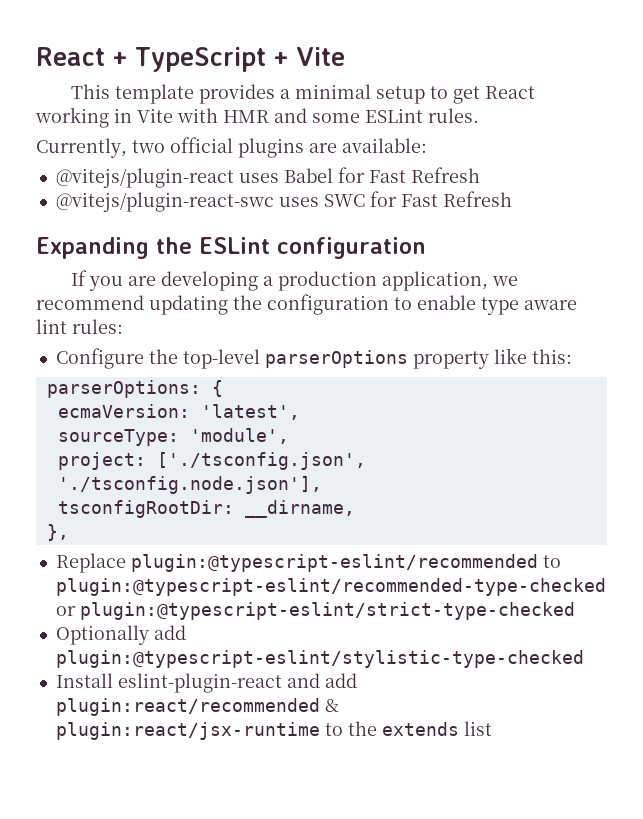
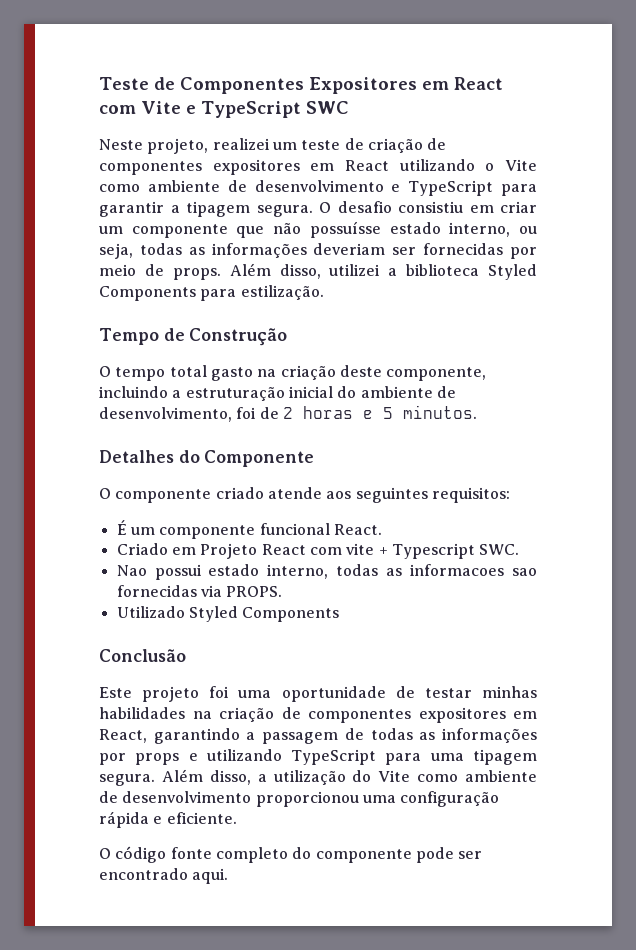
- React + TypeScript + Vite
- This template provides a minimal setup to get React working in Vite with HMR and some ESLint rules.
- Currently, two official plugins are available:
- @vitejs/plugin-react uses Babel for Fast Refresh
- @vitejs/plugin-react-swc uses SWC for Fast Refresh
- Expanding the ESLint configuration
- If you are developing a production application, we recommend updating the configuration to enable type aware lint rules:
- Configure the top-level parserOptions property like this:
- parserOptions: {
- ecmaVersion: 'latest',
- sourceType: 'module',
- project: ['./tsconfig.json', './tsconfig.node.json'],
- tsconfigRootDir: __dirname,
- },
- Replace plugin:@typescript-eslint/recommended to plugin:@typescript-eslint/recommended-type-checked or plugin:@typescript-eslint/strict-type-checked
- Optionally add plugin:@typescript-eslint/stylistic-type-checked
- Install eslint-plugin-react and add plugin:react/recommended & plugin:react/jsx-runtime to the extends list
+ Teste de Componentes Expositores em React com Vite e TypeScript SWC
+ Neste projeto, realizei um teste de criação de componentes expositores em React utilizando o Vite como ambiente de desenvolvimento e TypeScript para garantir a tipagem segura. O desafio consistiu em criar um componente que não possuísse estado interno, ou seja, todas as informações deveriam ser fornecidas por meio de props. Além disso, utilizei a biblioteca Styled Components para estilização.
+ Tempo de Construção
+ O tempo total gasto na criação deste componente, incluindo a estruturação inicial do ambiente de desenvolvimento, foi de 2 horas e 5 minutos.
+ Detalhes do Componente
+ O componente criado atende aos seguintes requisitos:
+ É um componente funcional React.
+ Criado em Projeto React com vite + Typescript SWC.
+ Nao possui estado interno, todas as informacoes sao fornecidas via PROPS.
+ Utilizado Styled Components
+ Conclusão
+ Este projeto foi uma oportunidade de testar minhas habilidades na criação de componentes expositores em React, garantindo a passagem de todas as informações por props e utilizando TypeScript para uma tipagem segura. Além disso, a utilização do Vite como ambiente de desenvolvimento proporcionou uma configuração rápida e eficiente.
+ O código fonte completo do componente pode ser encontrado aqui.

